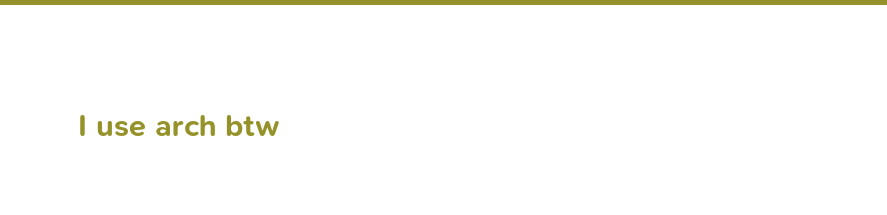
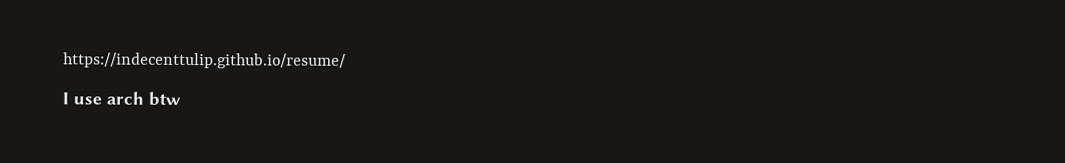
+ https://indecenttulip.github.io/resume/

